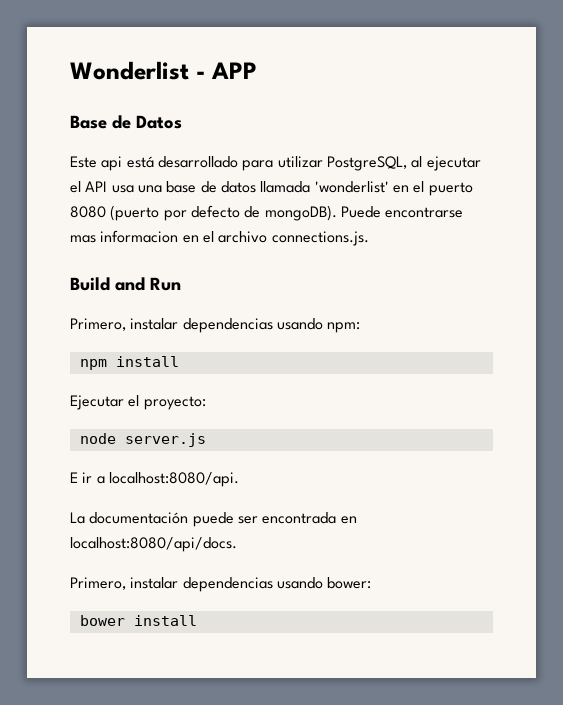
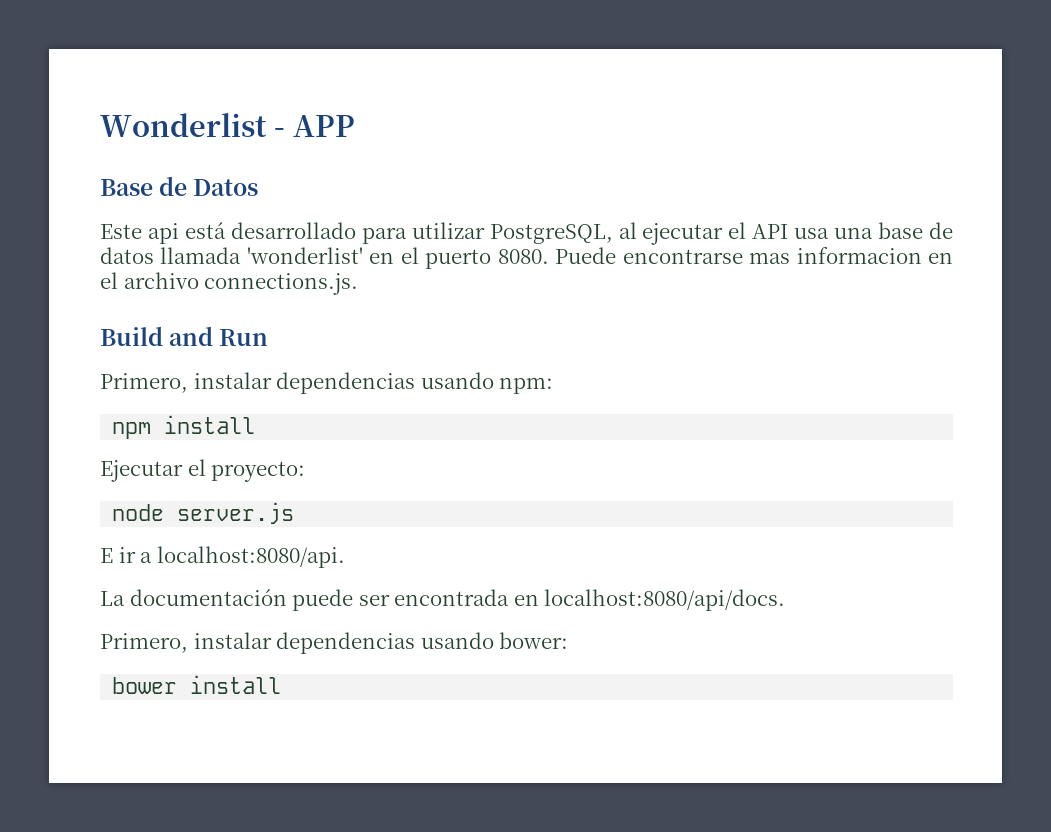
- Este api está desarrollado para utilizar PostgreSQL, al ejecutar el API usa una base de datos llamada 'wonderlist' en el puerto 8080 (puerto por defecto de mongoDB).
+ Este api está desarrollado para utilizar PostgreSQL, al ejecutar el API usa una base de datos llamada 'wonderlist' en el puerto 8080.

